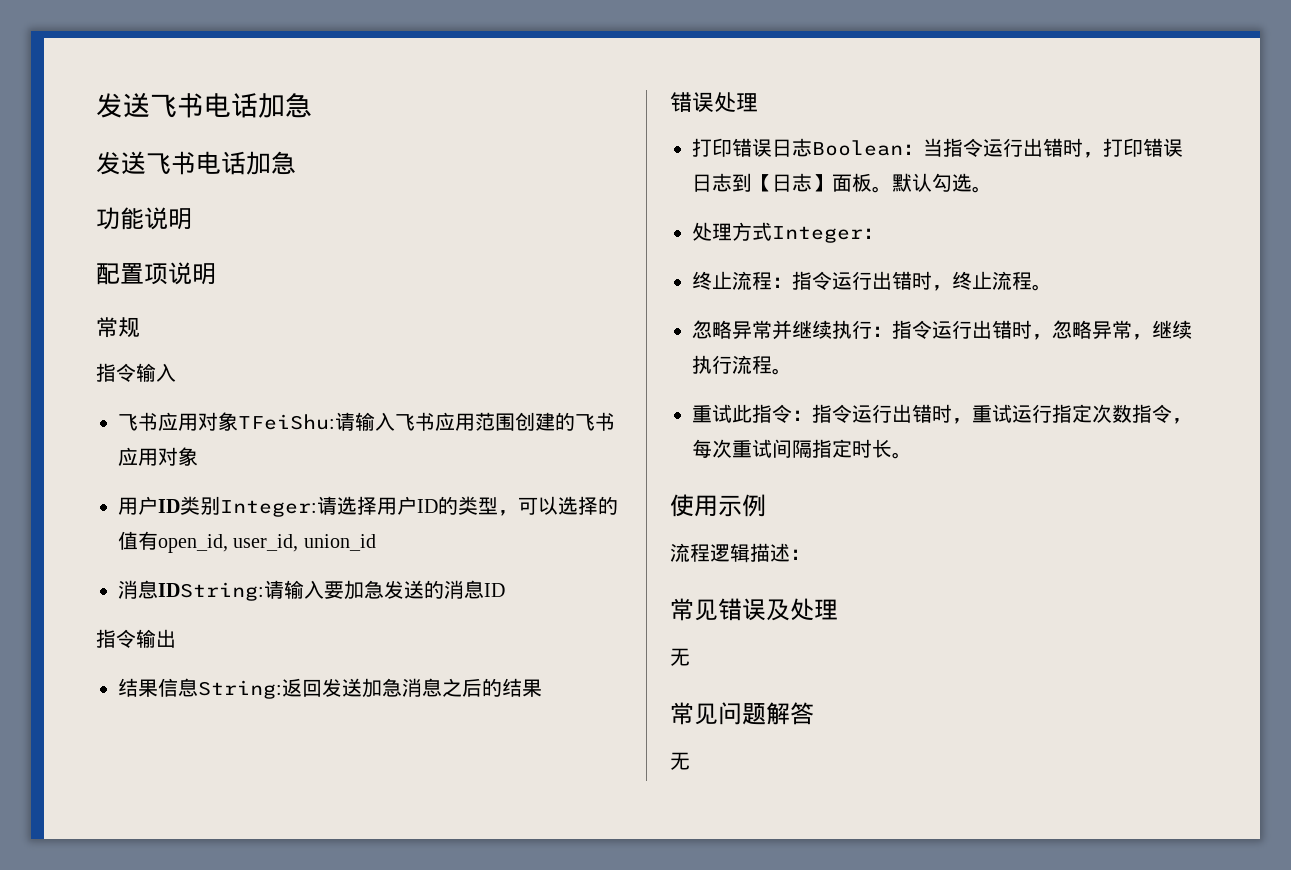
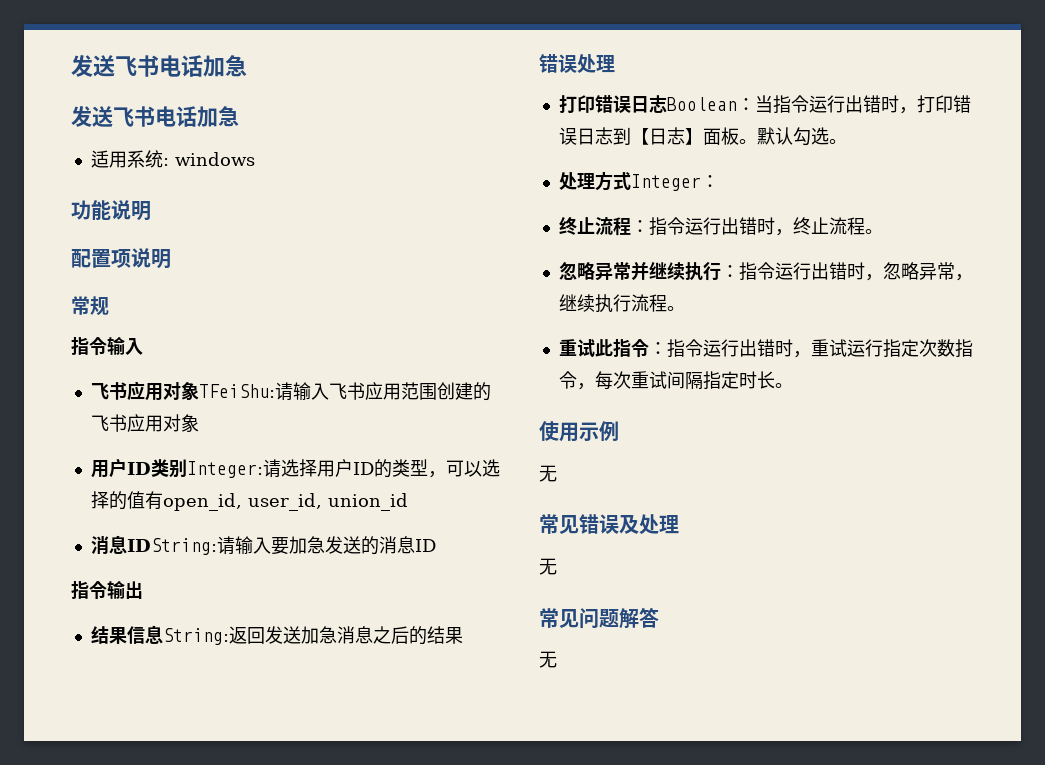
+ 适用系统: windows
  使用示例
- 流程逻辑描述：
+ 无

